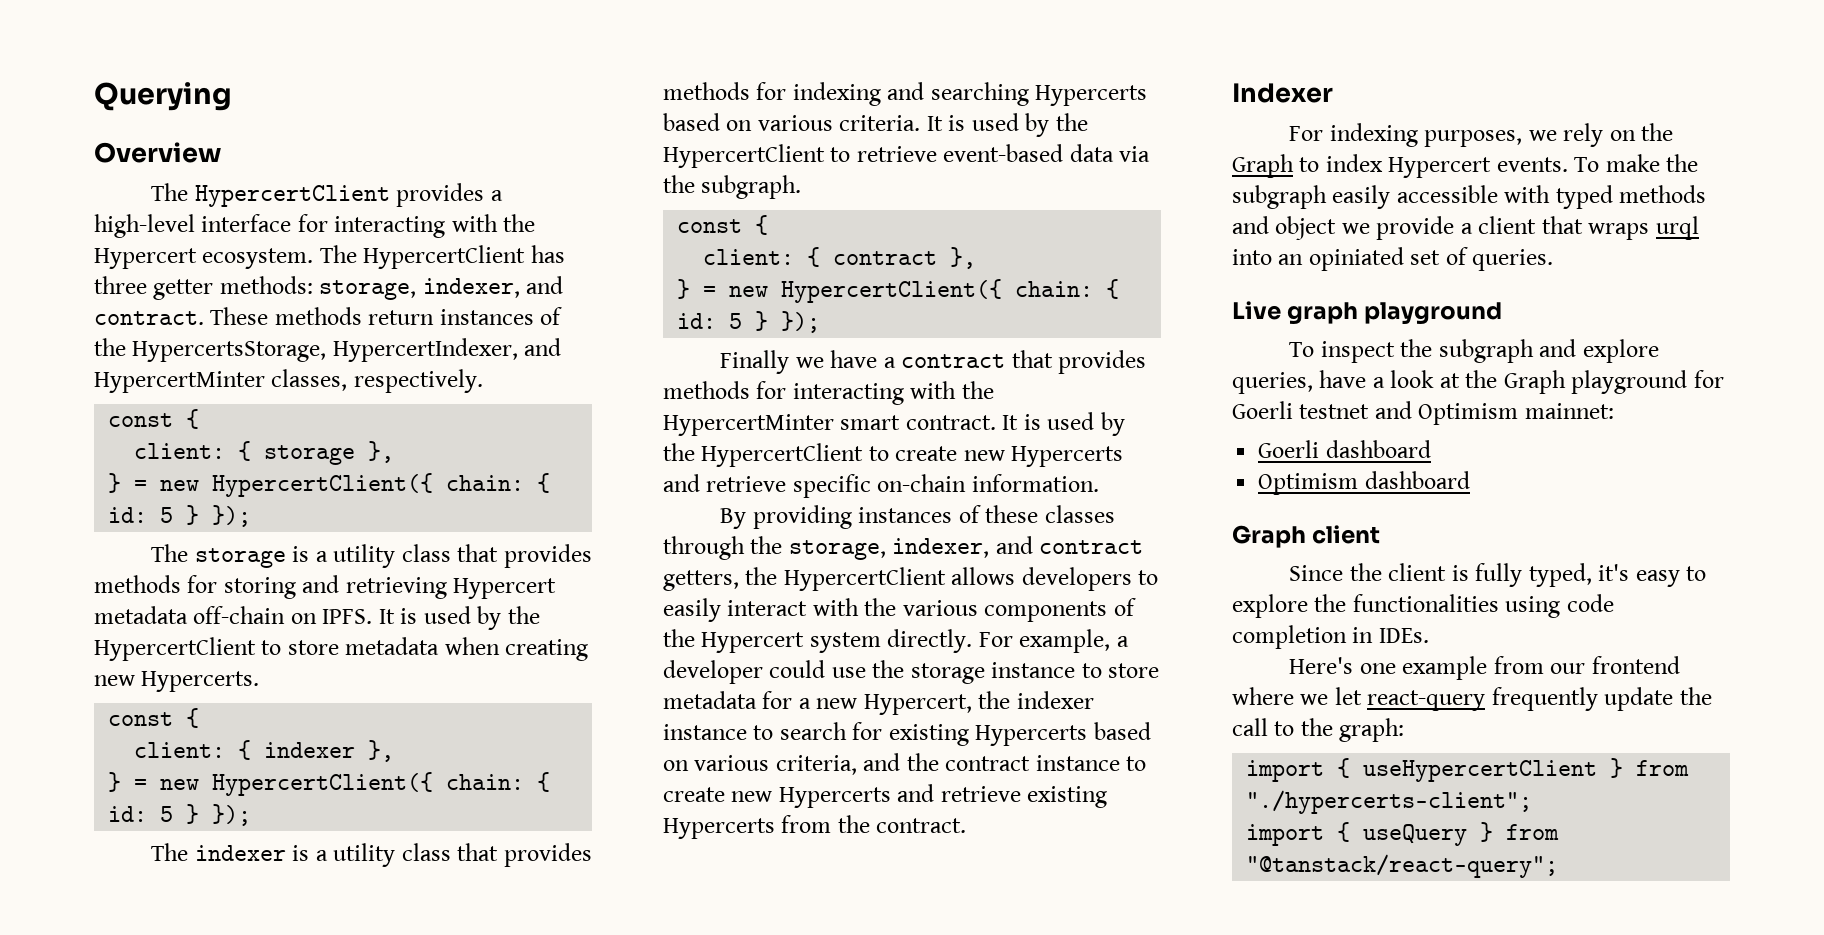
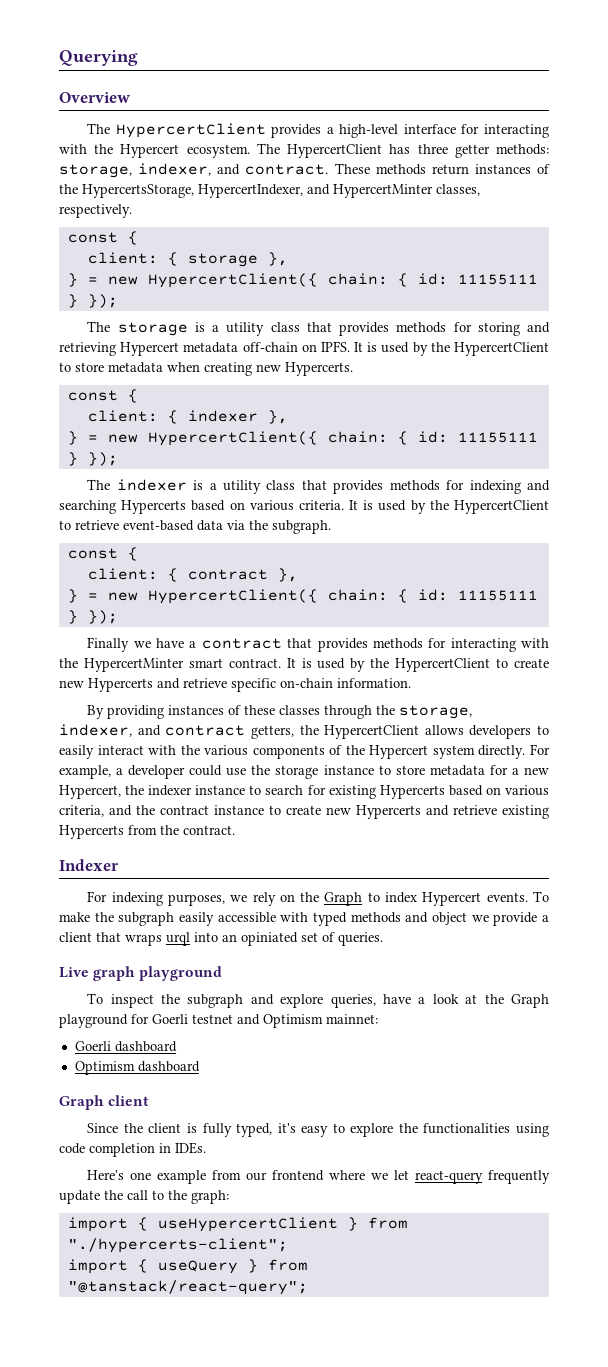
  client: { storage },
- } = new HypercertClient({ chain: { id: 5 } });
+ } = new HypercertClient({ chain: { id: 11155111 } });
  client: { indexer },
- } = new HypercertClient({ chain: { id: 5 } });
+ } = new HypercertClient({ chain: { id: 11155111 } });
  client: { contract },
- } = new HypercertClient({ chain: { id: 5 } });
+ } = new HypercertClient({ chain: { id: 11155111 } });

